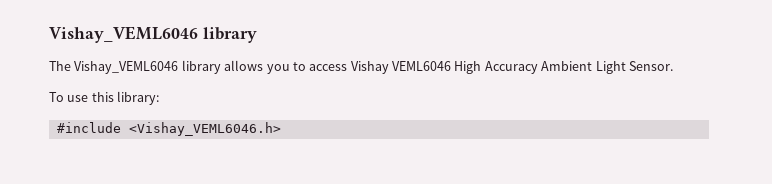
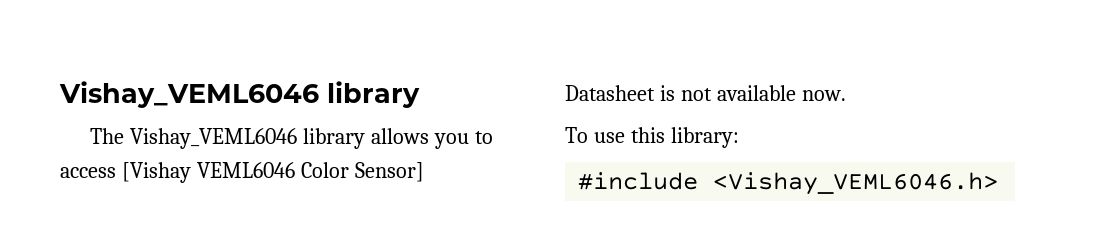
- The Vishay_VEML6046 library allows you to access Vishay VEML6046 High Accuracy Ambient Light Sensor.
+ The Vishay_VEML6046 library allows you to access [Vishay VEML6046 Color Sensor] Datasheet is not available now.

